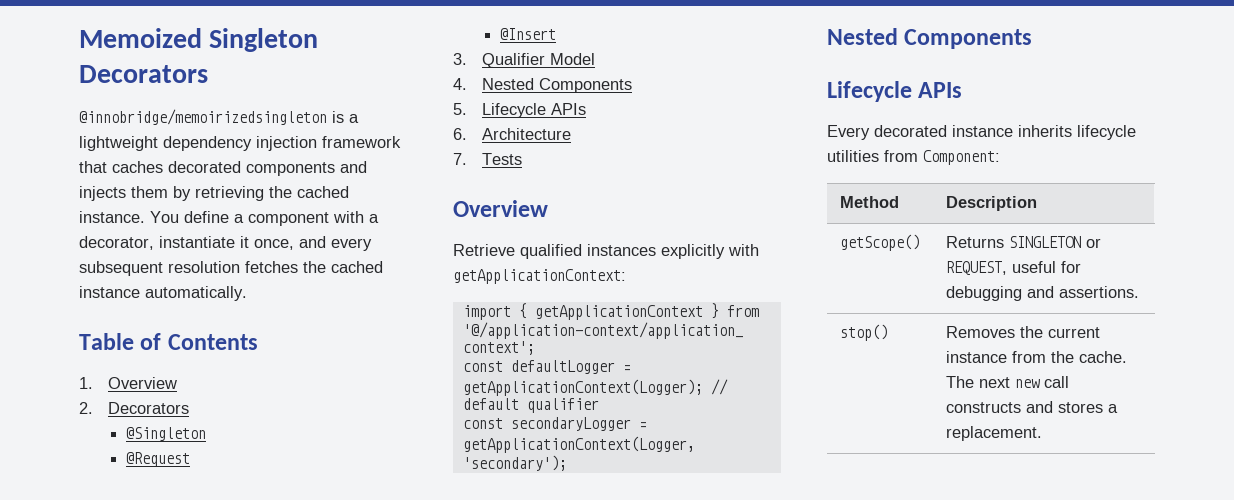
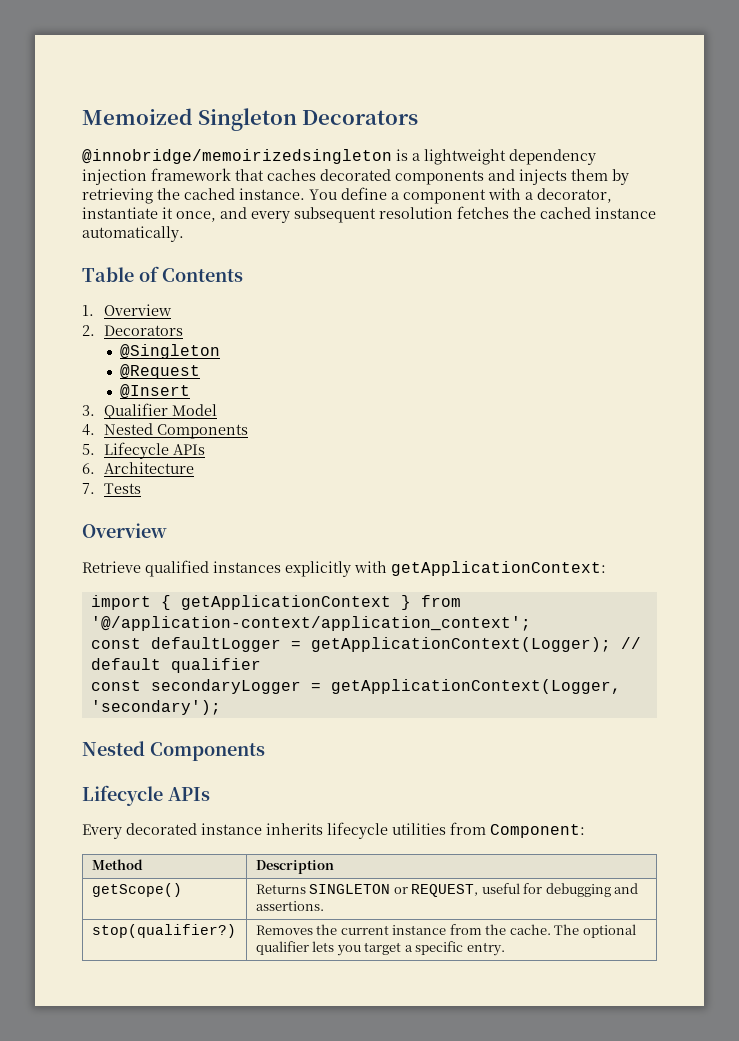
- stop() | Removes the current instance from the cache. The next new call constructs and stores a replacement.
+ stop(qualifier?) | Removes the current instance from the cache. The optional qualifier lets you target a specific entry.

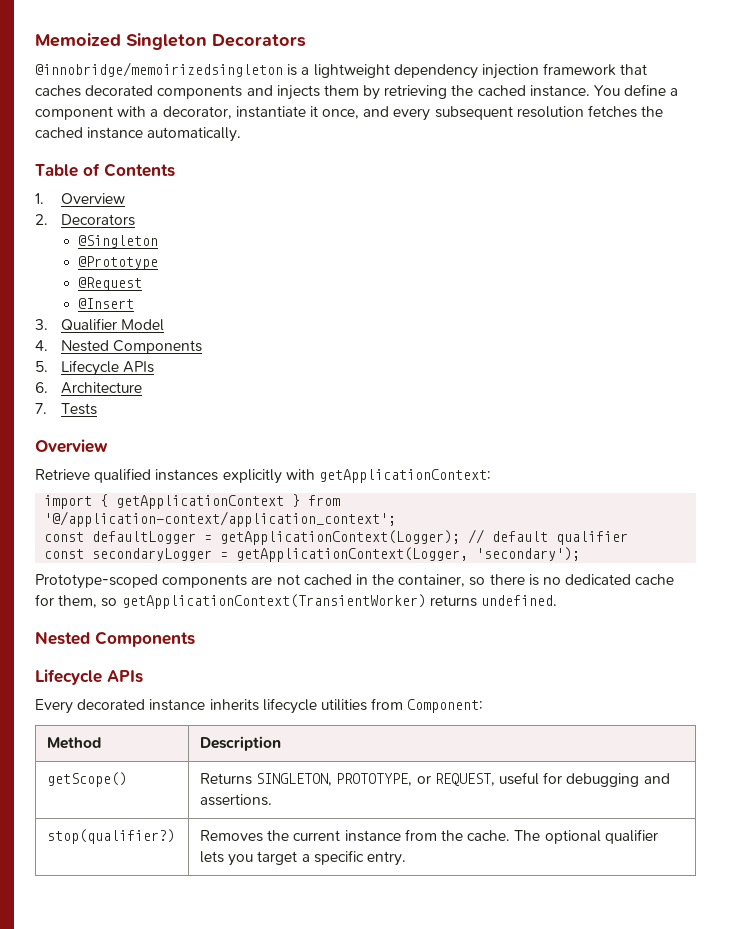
+ @Prototype
+ Prototype-scoped components are not cached in the container, so there is no dedicated cache for them, so getApplicationContext(TransientWorker) returns undefined.
- getScope() | Returns SINGLETON or REQUEST, useful for debugging and assertions.
+ getScope() | Returns SINGLETON, PROTOTYPE, or REQUEST, useful for debugging and assertions.

